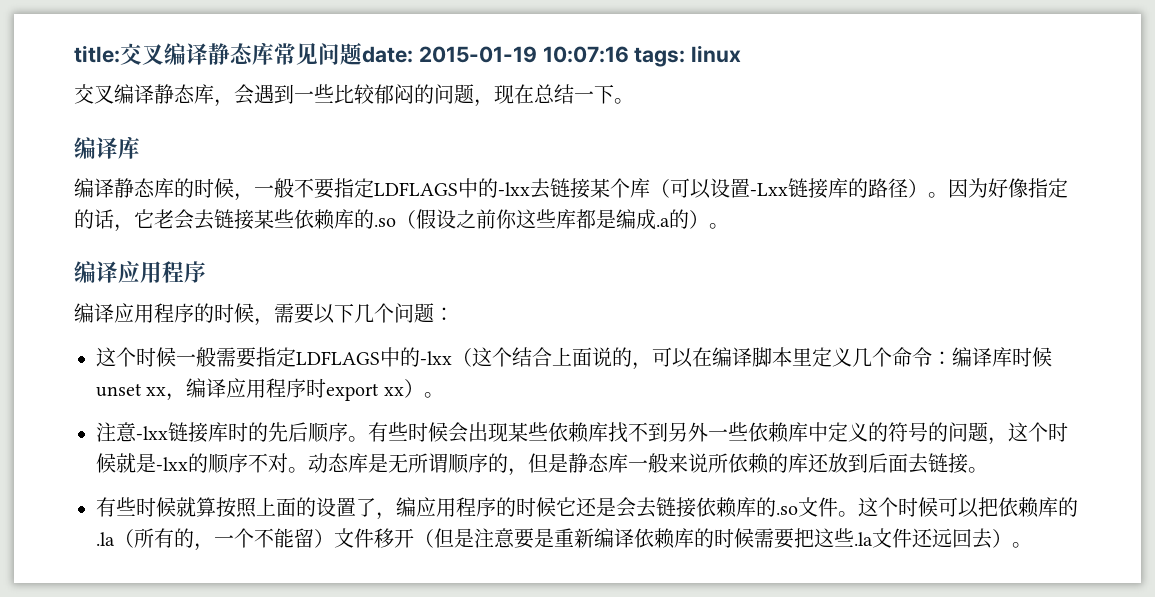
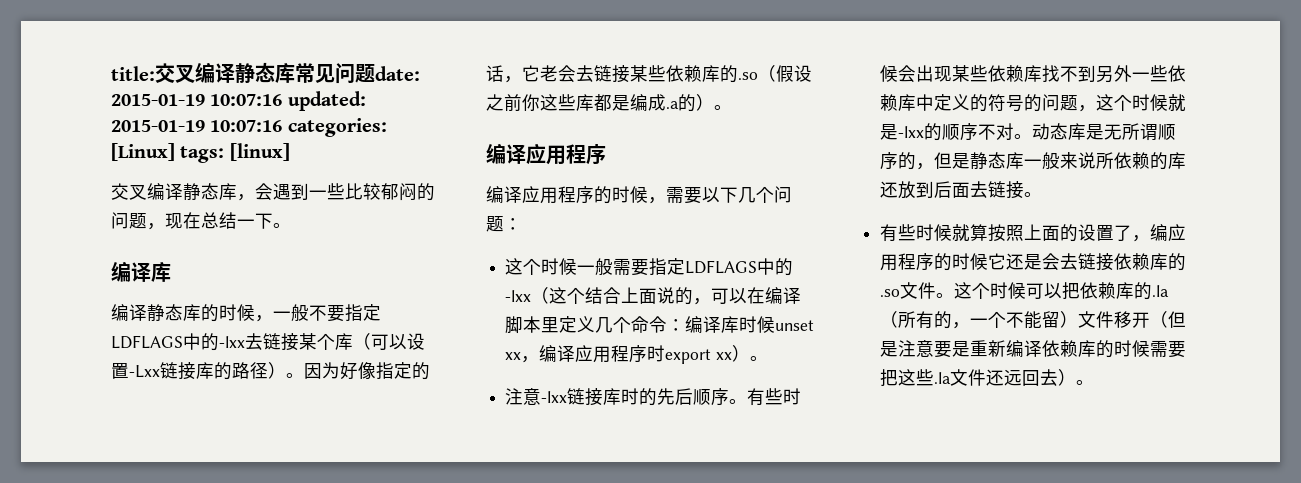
- title:交叉编译静态库常见问题date: 2015-01-19 10:07:16 tags: linux
+ title:交叉编译静态库常见问题date: 2015-01-19 10:07:16 updated: 2015-01-19 10:07:16 categories: [Linux] tags: [linux]

